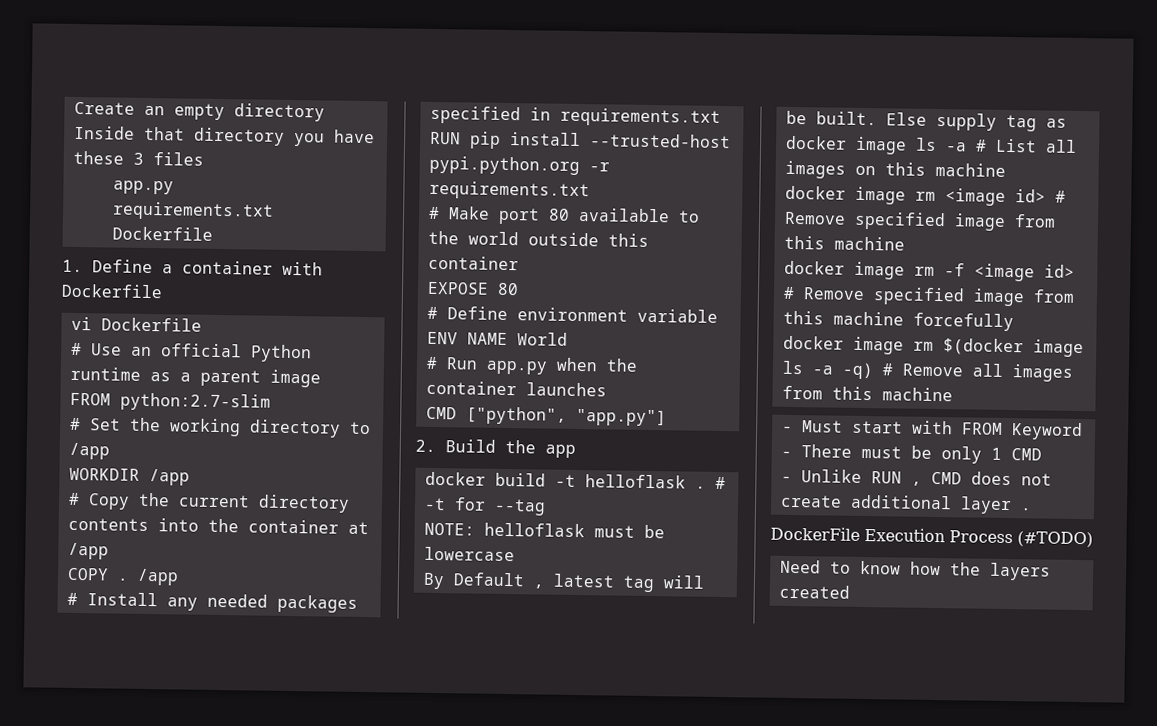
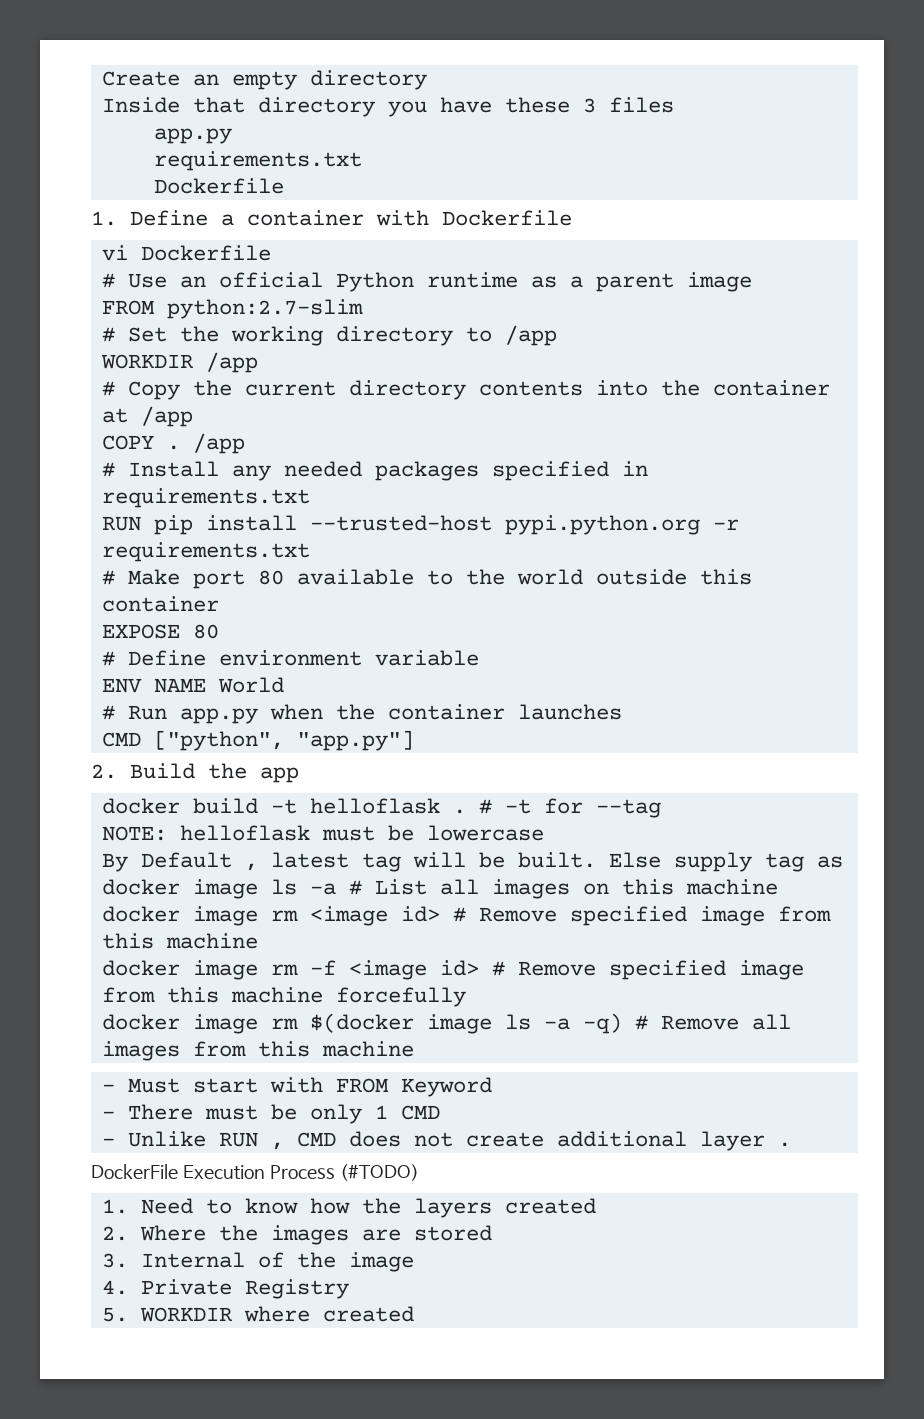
- Need to know how the layers created
+ 1. Need to know how the layers created
+ 2. Where the images are stored
+ 3. Internal of the image
+ 4. Private Registry
+ 5. WORKDIR where created

